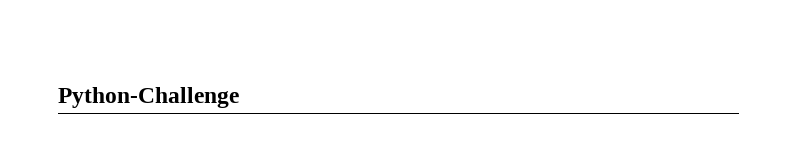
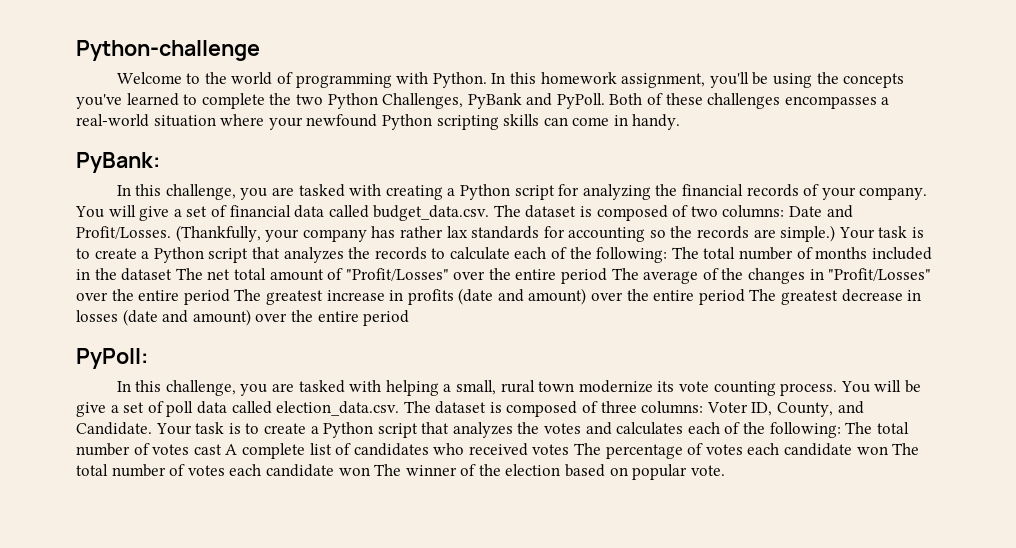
- Python-Challenge
+ Python-challenge
+ Welcome to the world of programming with Python. In this homework assignment, you'll be using the concepts you've learned to complete the two Python Challenges, PyBank and PyPoll. Both of these challenges encompasses a real-world situation where your newfound Python scripting skills can come in handy.
+ PyBank:
+ In this challenge, you are tasked with creating a Python script for analyzing the financial records of your company. You will give a set of financial data called budget_data.csv. The dataset is composed of two columns: Date and Profit/Losses. (Thankfully, your company has rather lax standards for accounting so the records are simple.) Your task is to create a Python script that analyzes the records to calculate each of the following: The total number of months included in the dataset The net total amount of "Profit/Losses" over the entire period The average of the changes in "Profit/Losses" over the entire period The greatest increase in profits (date and amount) over the entire period The greatest decrease in losses (date and amount) over the entire period
+ PyPoll:
+ In this challenge, you are tasked with helping a small, rural town modernize its vote counting process. You will be give a set of poll data called election_data.csv. The dataset is composed of three columns: Voter ID, County, and Candidate. Your task is to create a Python script that analyzes the votes and calculates each of the following: The total number of votes cast A complete list of candidates who received votes The percentage of votes each candidate won The total number of votes each candidate won The winner of the election based on popular vote.

